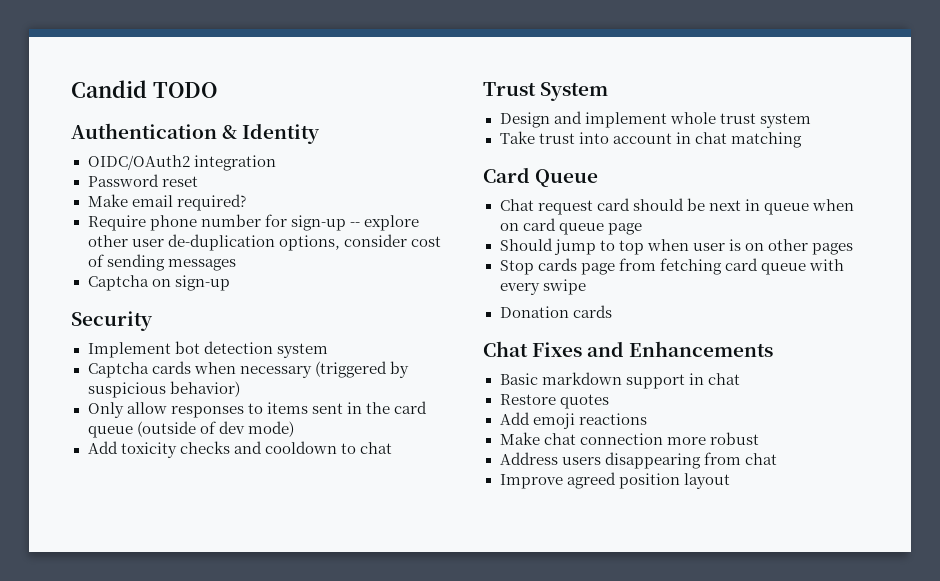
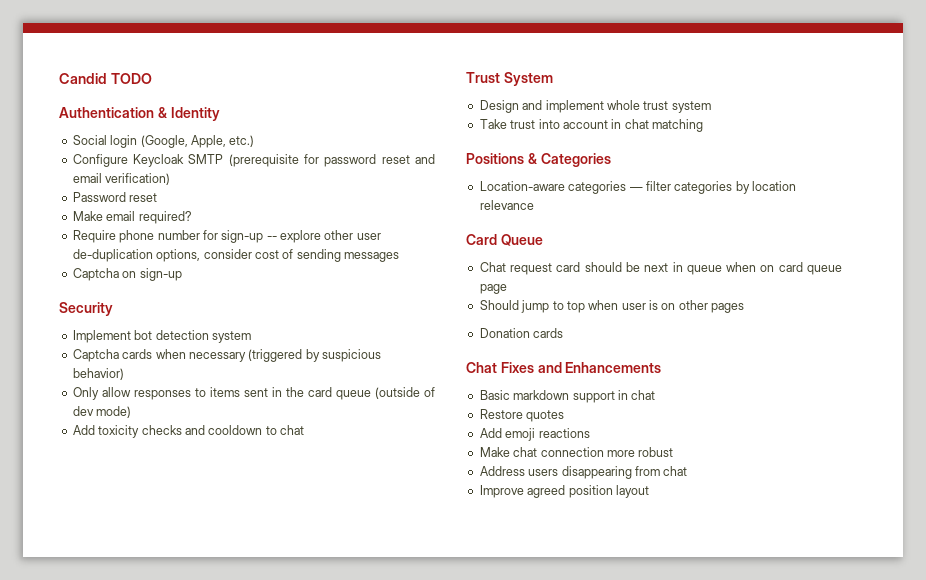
- OIDC/OAuth2 integration
+ Social login (Google, Apple, etc.)
+ Configure Keycloak SMTP (prerequisite for password reset and email verification)
+ Positions & Categories
+ Location-aware categories — filter categories by location relevance
- Stop cards page from fetching card queue with every swipe

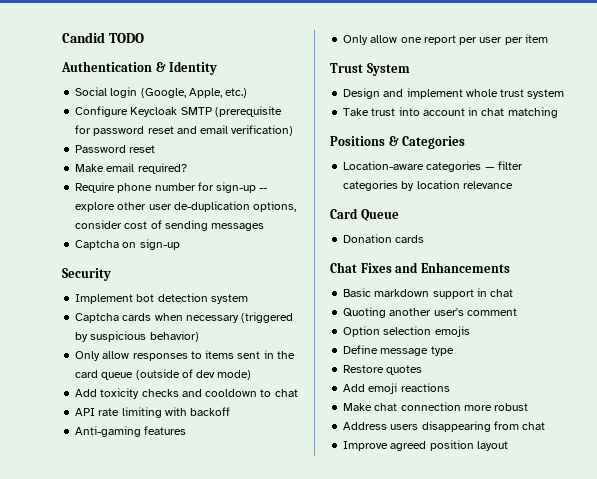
+ API rate limiting with backoff
+ Anti-gaming features
+ Only allow one report per user per item
- Chat request card should be next in queue when on card queue page
- Should jump to top when user is on other pages
+ Quoting another user's comment
+ Option selection emojis
+ Define message type

